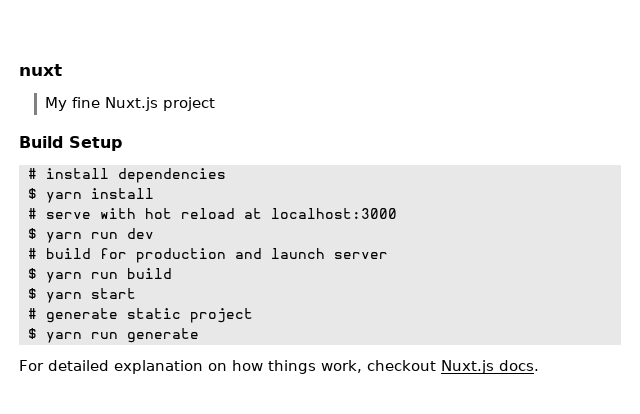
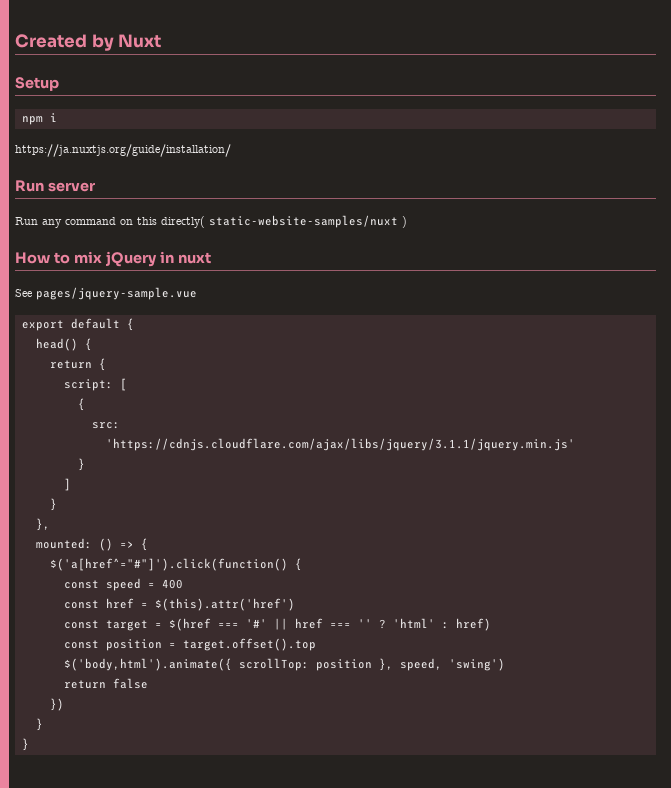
- nuxt
- My fine Nuxt.js project
- Build Setup
- # install dependencies
- $ yarn install
- # serve with hot reload at localhost:3000
- $ yarn run dev
- # build for production and launch server
- $ yarn run build
- $ yarn start
- # generate static project
- $ yarn run generate
- For detailed explanation on how things work, checkout Nuxt.js docs.
+ Created by Nuxt
+ Setup
+ npm i
+ https://ja.nuxtjs.org/guide/installation/
+ Run server
+ Run any command on this directly( static-website-samples/nuxt )
+ How to mix jQuery in nuxt
+ See pages/jquery-sample.vue
+ export default {
+ head() {
+ return {
+ script: [
+ {
+ src:
+ 'https://cdnjs.cloudflare.com/ajax/libs/jquery/3.1.1/jquery.min.js'
+ }
+ ]
+ }
+ },
+ mounted: () => {
+ $('a[href^="#"]').click(function() {
+ const speed = 400
+ const href = $(this).attr('href')
+ const target = $(href === '#' || href === '' ? 'html' : href)
+ const position = target.offset().top
+ $('body,html').animate({ scrollTop: position }, speed, 'swing')
+ return false
+ })
+ }
+ }

